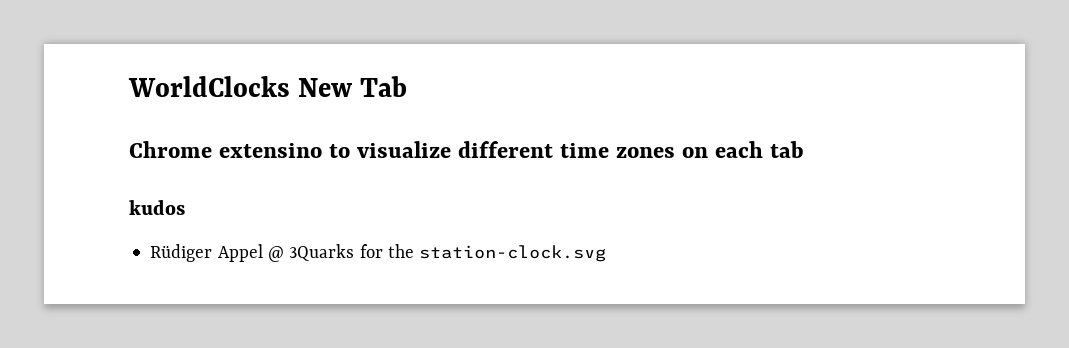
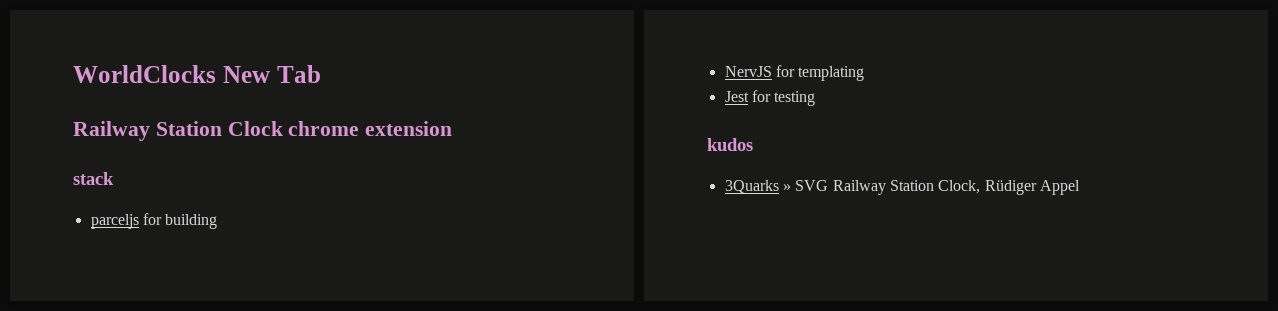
- Chrome extensino to visualize different time zones on each tab
+ Railway Station Clock chrome extension
+ stack
+ parceljs for building
+ NervJS for templating
+ Jest for testing
  kudos
- Rüdiger Appel @ 3Quarks for the station-clock.svg
+ 3Quarks » SVG Railway Station Clock, Rüdiger Appel

